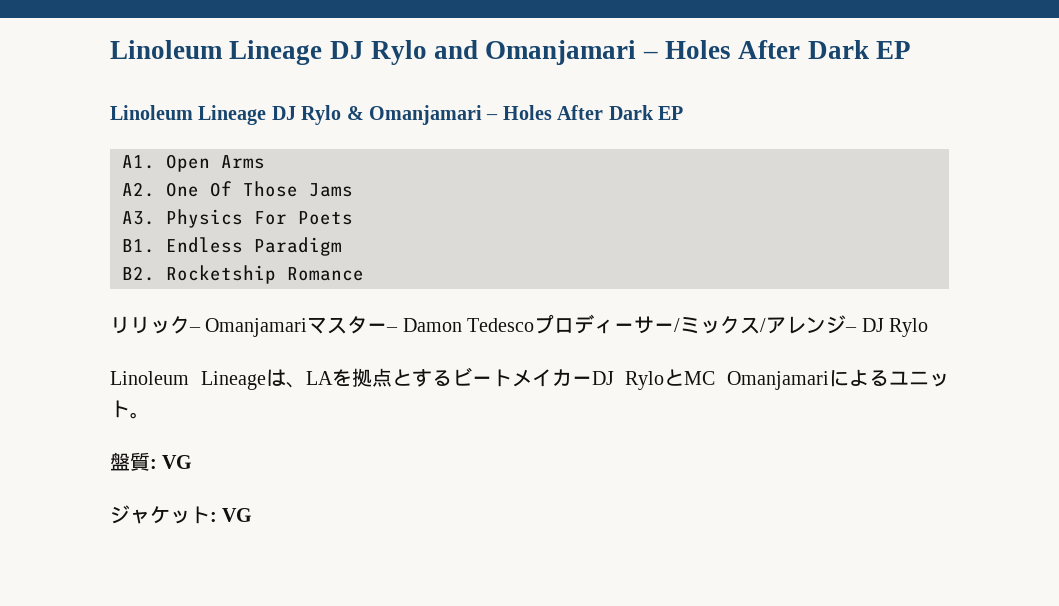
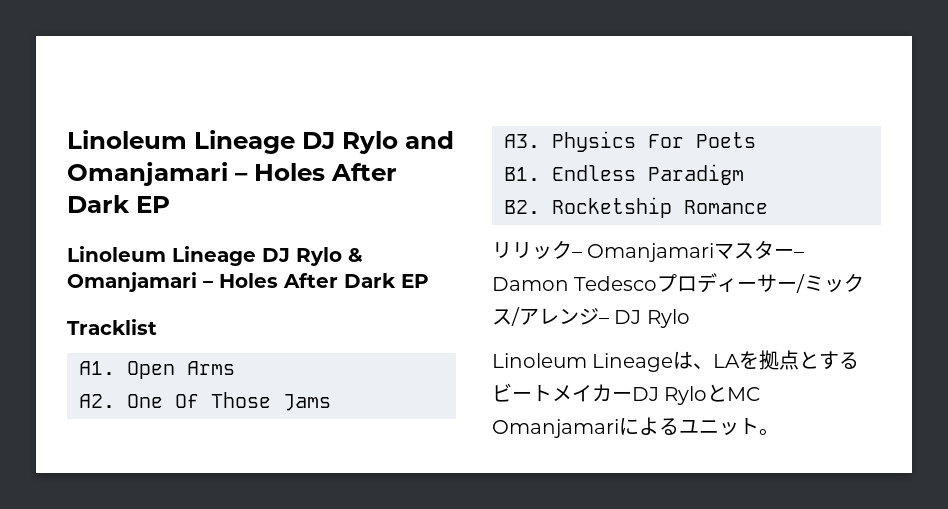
+ Tracklist
- 盤質: VG
- ジャケット: VG

